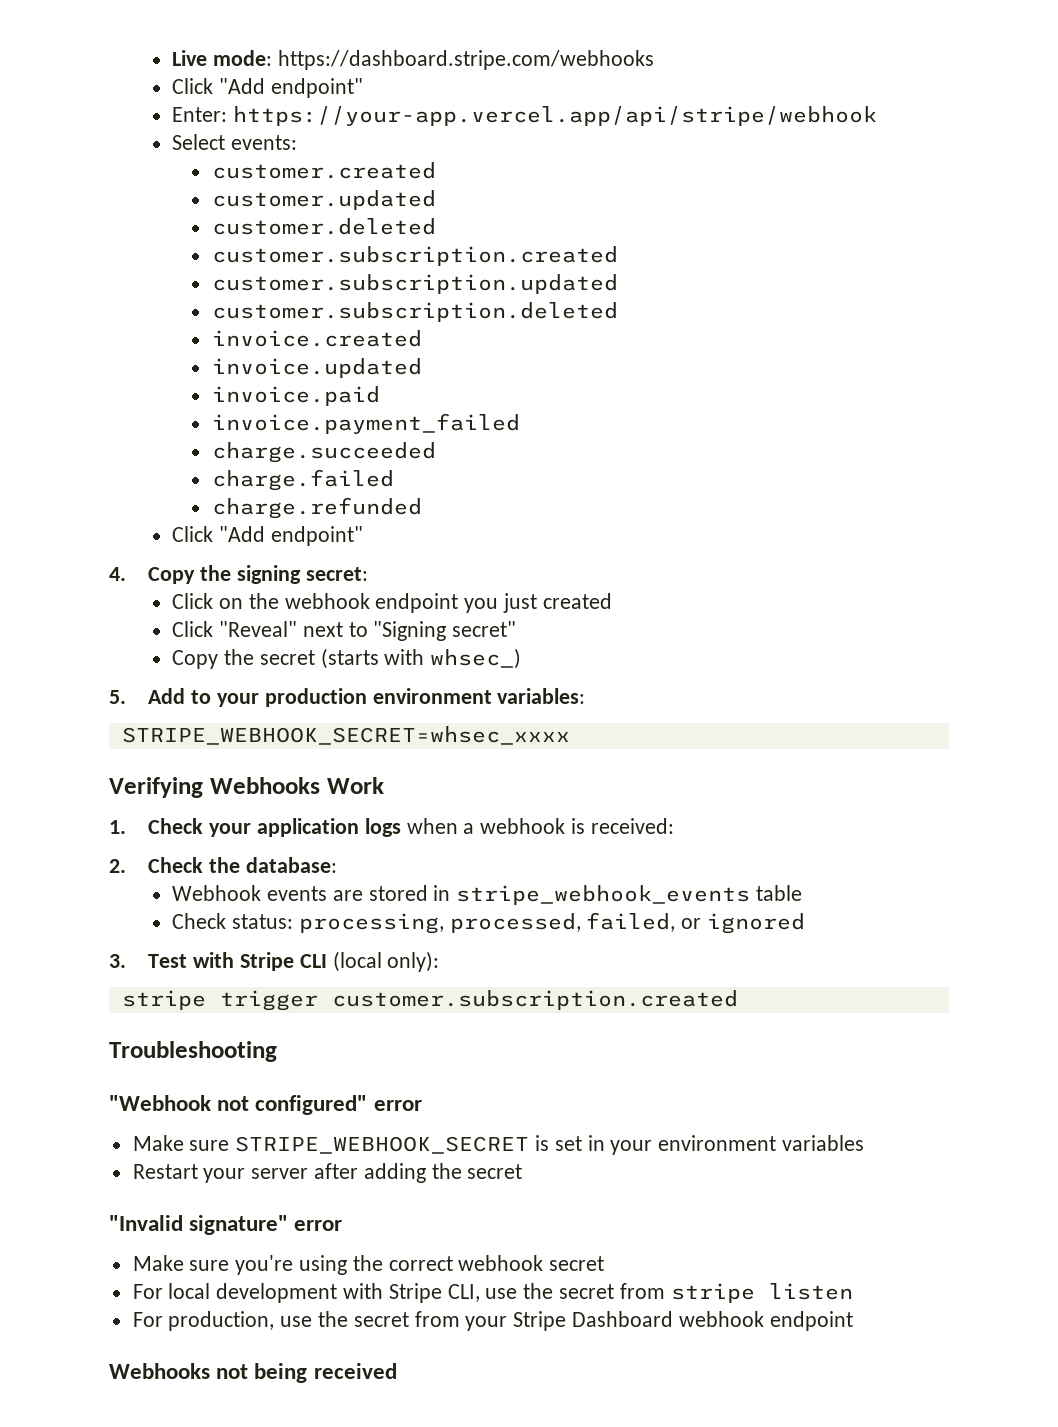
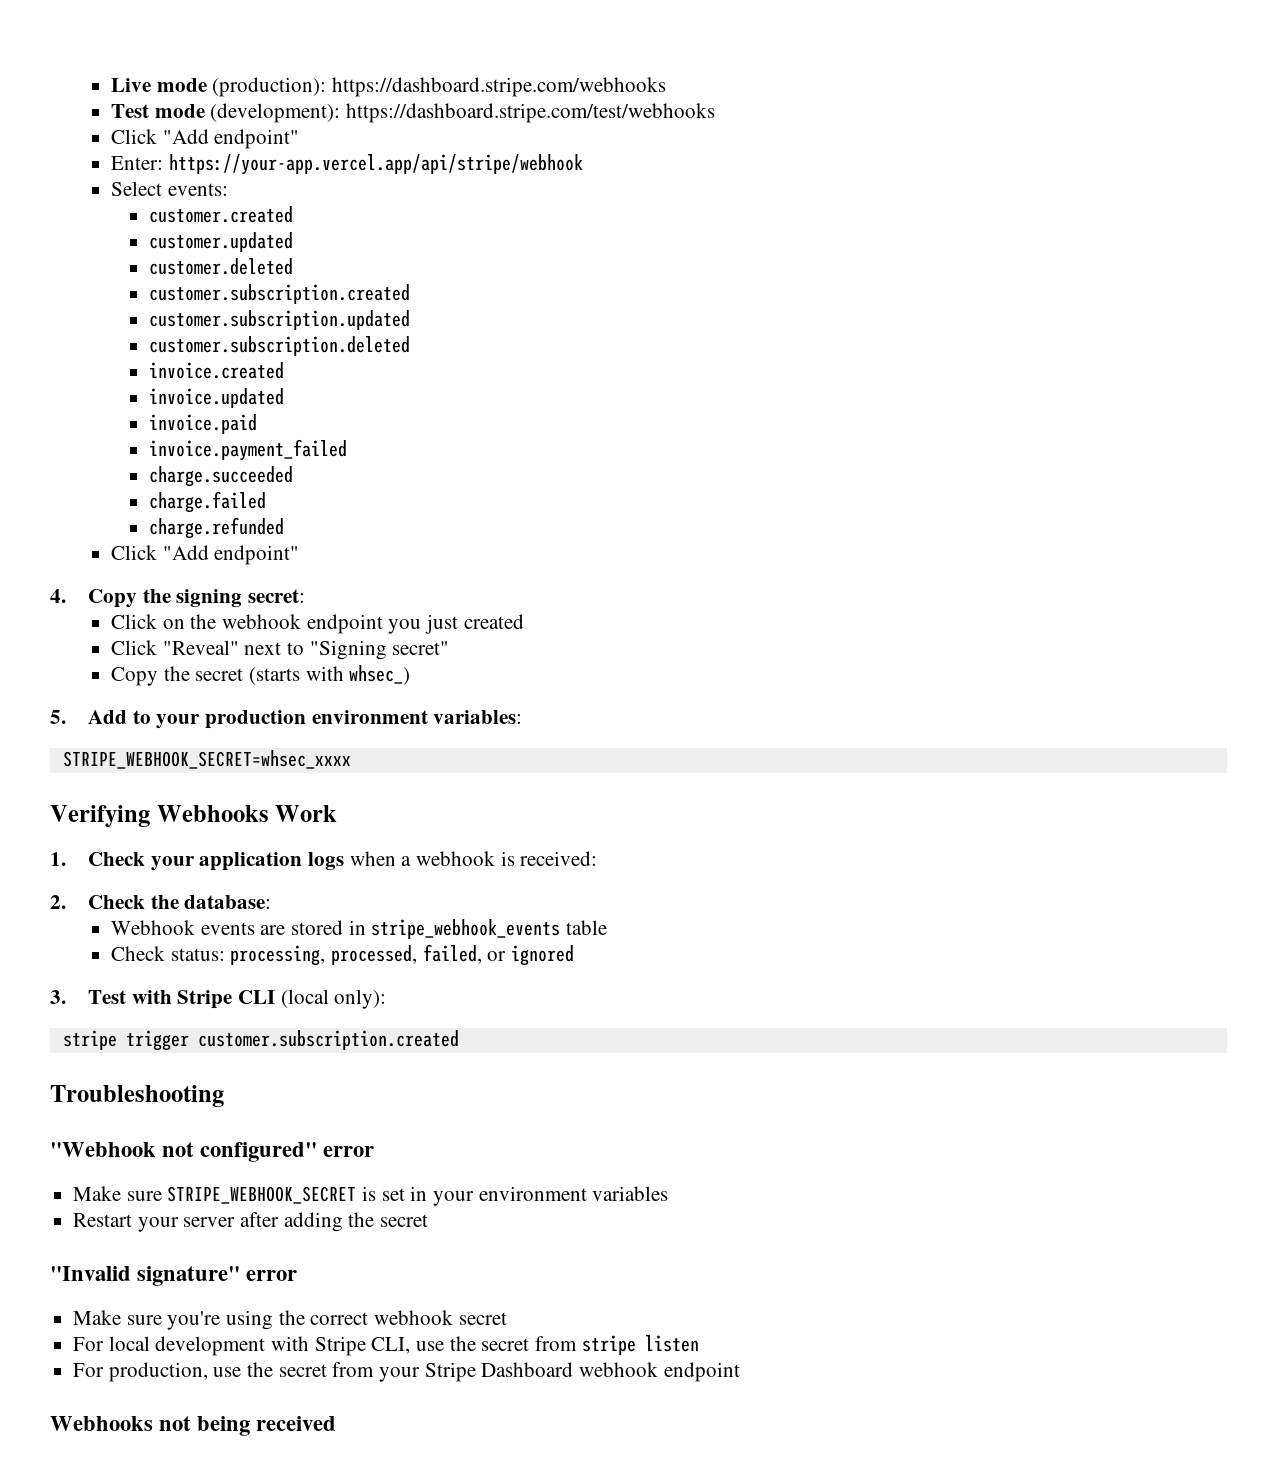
- Live mode: https://dashboard.stripe.com/webhooks
+ Live mode (production): https://dashboard.stripe.com/webhooks
+ Test mode (development): https://dashboard.stripe.com/test/webhooks

